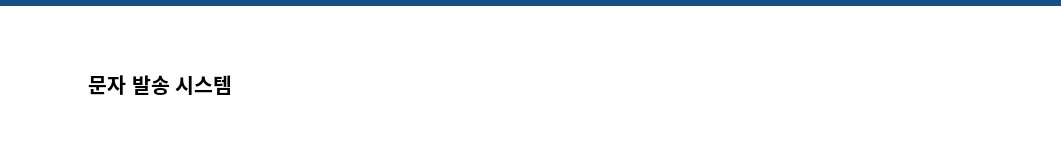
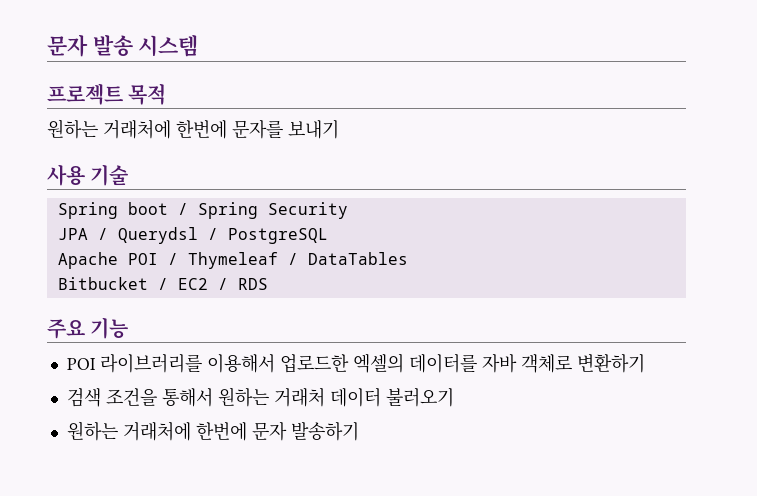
+ 프로젝트 목적
+ 원하는 거래처에 한번에 문자를 보내기
+ 사용 기술
+ Spring boot / Spring Security
+ JPA / Querydsl / PostgreSQL
+ Apache POI / Thymeleaf / DataTables
+ Bitbucket / EC2 / RDS
+ 주요 기능
+ POI 라이브러리를 이용해서 업로드한 엑셀의 데이터를 자바 객체로 변환하기
+ 검색 조건을 통해서 원하는 거래처 데이터 불러오기
+ 원하는 거래처에 한번에 문자 발송하기

